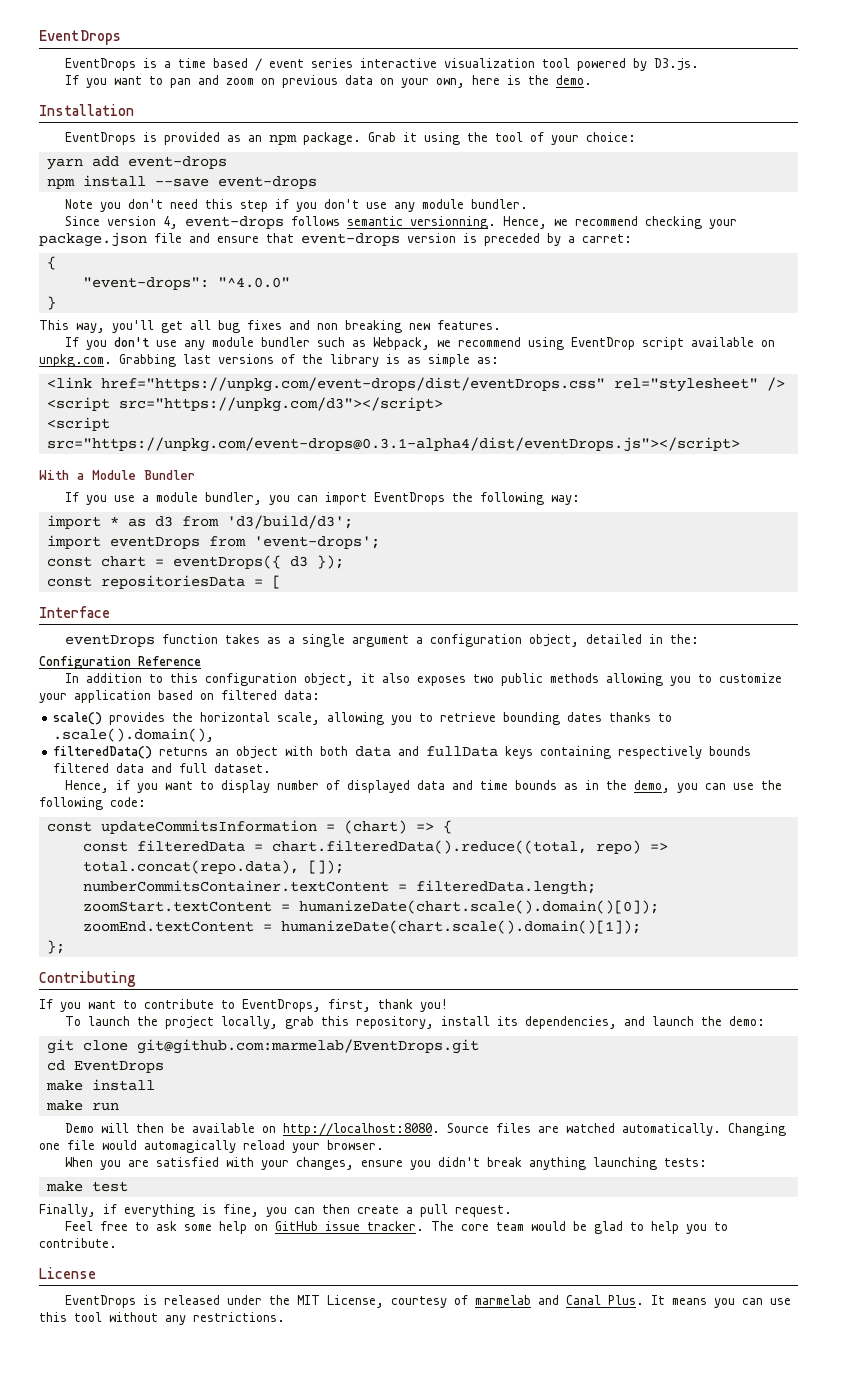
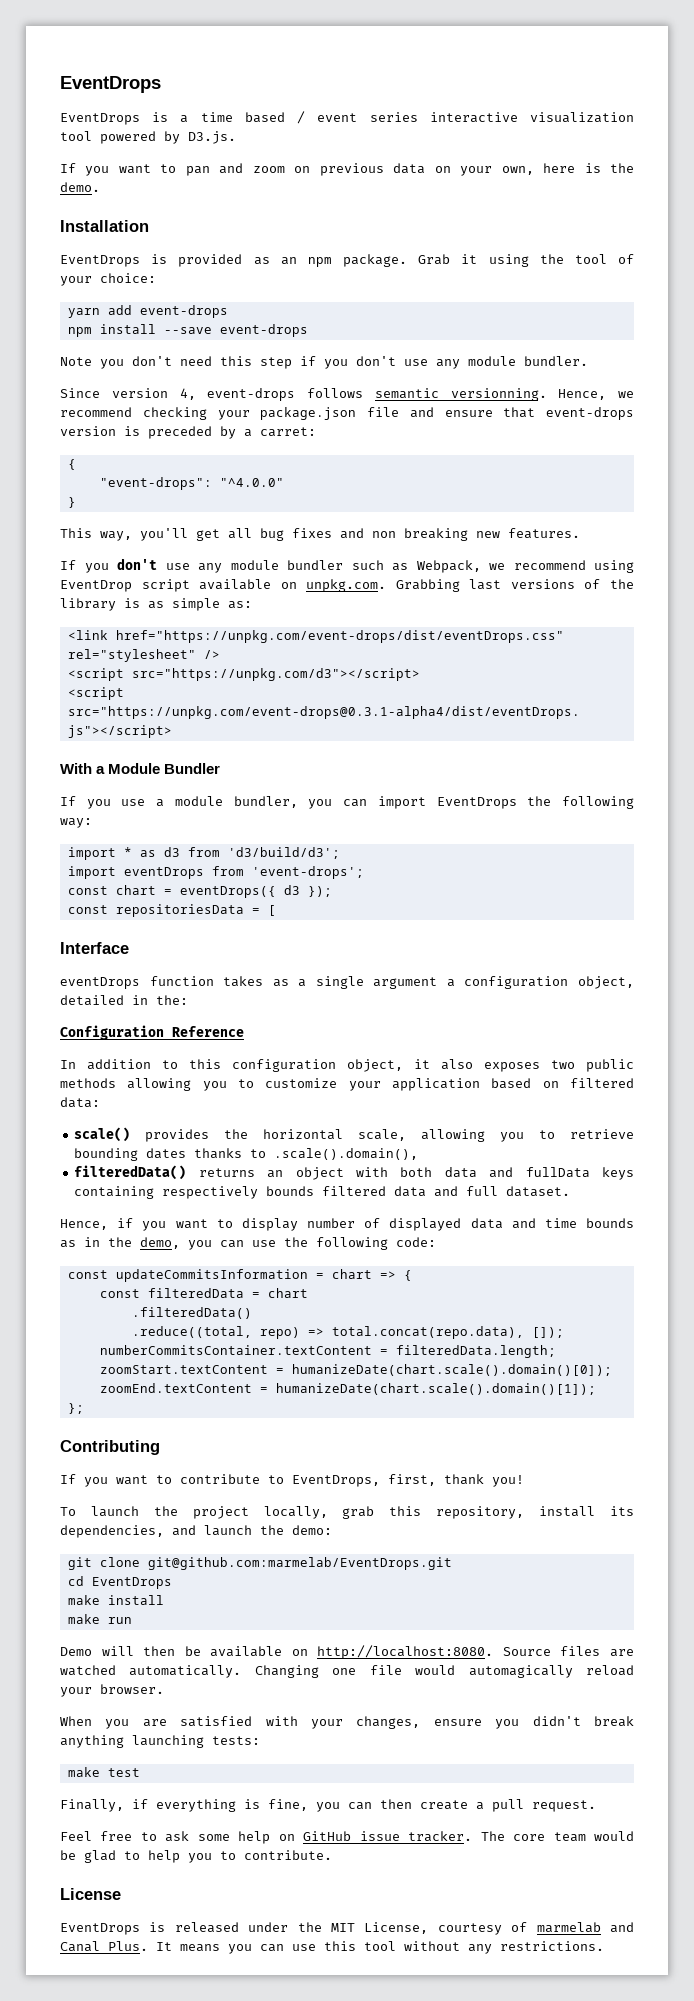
- const updateCommitsInformation = (chart) => {
+ const updateCommitsInformation = chart => {
- const filteredData = chart.filteredData().reduce((total, repo) => total.concat(repo.data), []);
+ const filteredData = chart
+ .filteredData()
+ .reduce((total, repo) => total.concat(repo.data), []);

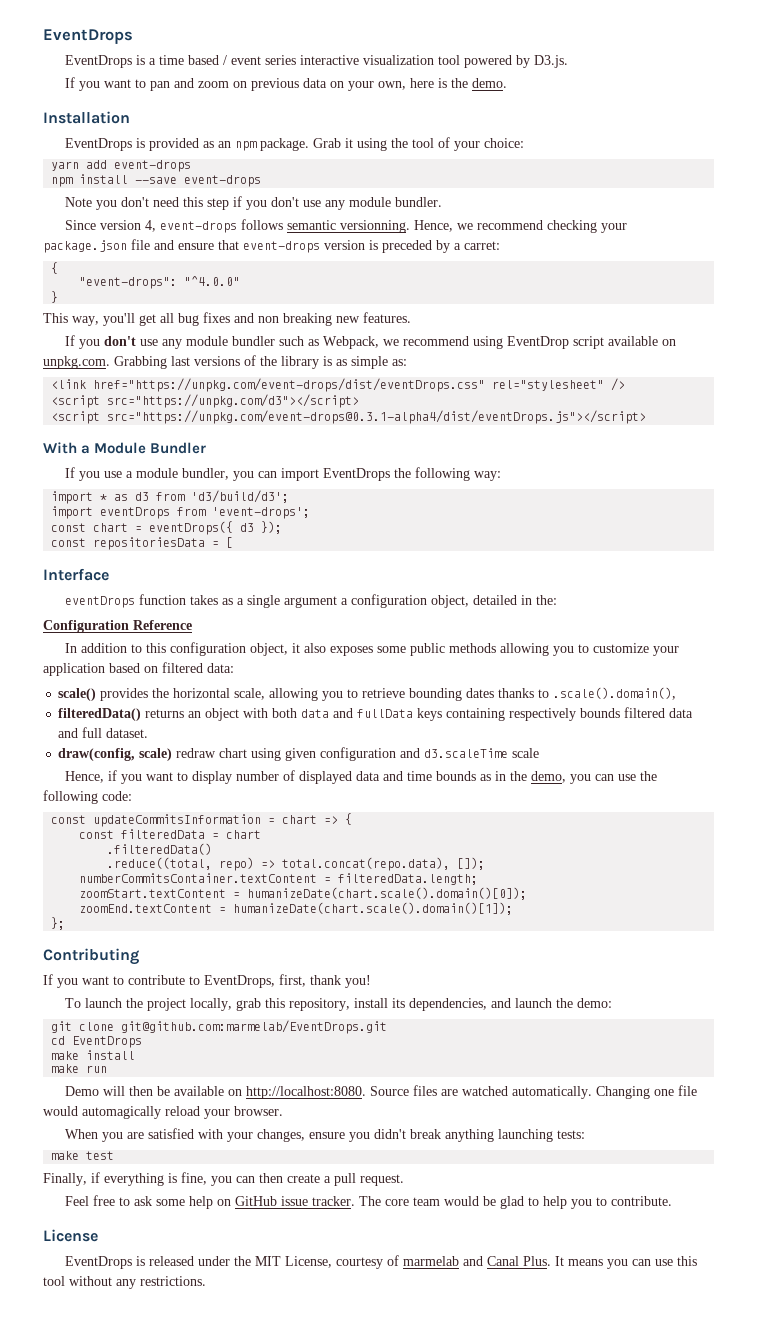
- In addition to this configuration object, it also exposes two public methods allowing you to customize your application based on filtered data:
+ In addition to this configuration object, it also exposes some public methods allowing you to customize your application based on filtered data:
+ draw(config, scale) redraw chart using given configuration and d3.scaleTime scale

